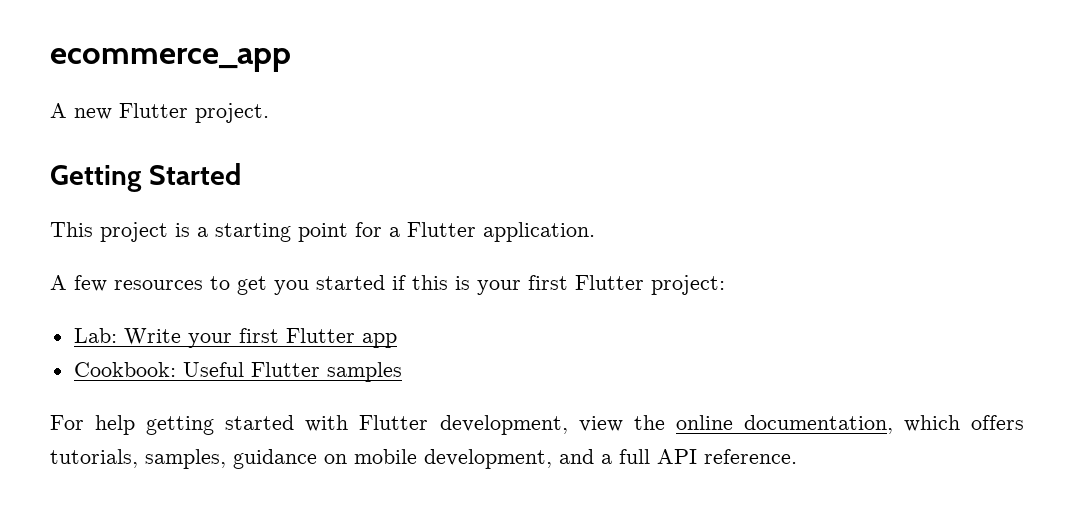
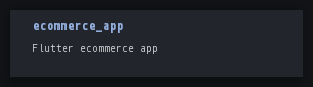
- A new Flutter project.
- Getting Started
- This project is a starting point for a Flutter application.
- A few resources to get you started if this is your first Flutter project:
- Lab: Write your first Flutter app
- Cookbook: Useful Flutter samples
- For help getting started with Flutter development, view the online documentation, which offers tutorials, samples, guidance on mobile development, and a full API reference.
+ Flutter ecommerce app

